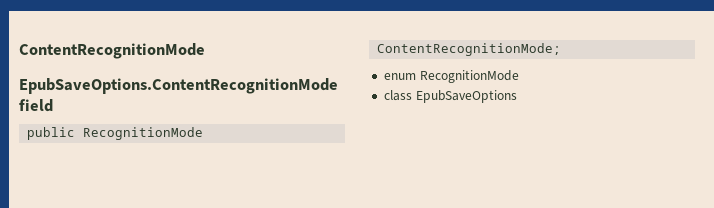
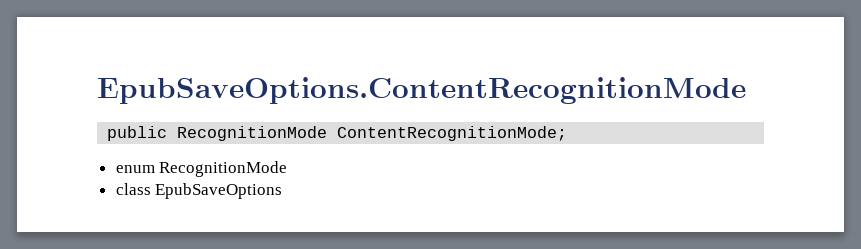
- ContentRecognitionMode
- EpubSaveOptions.ContentRecognitionMode field
+ EpubSaveOptions.ContentRecognitionMode

